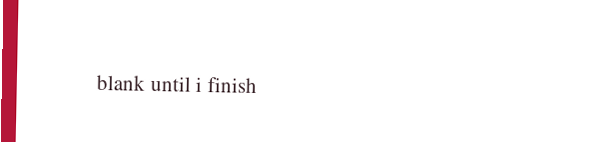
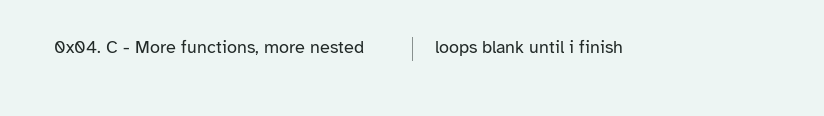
- blank until i finish
+ 0x04. C - More functions, more nested loops blank until i finish

